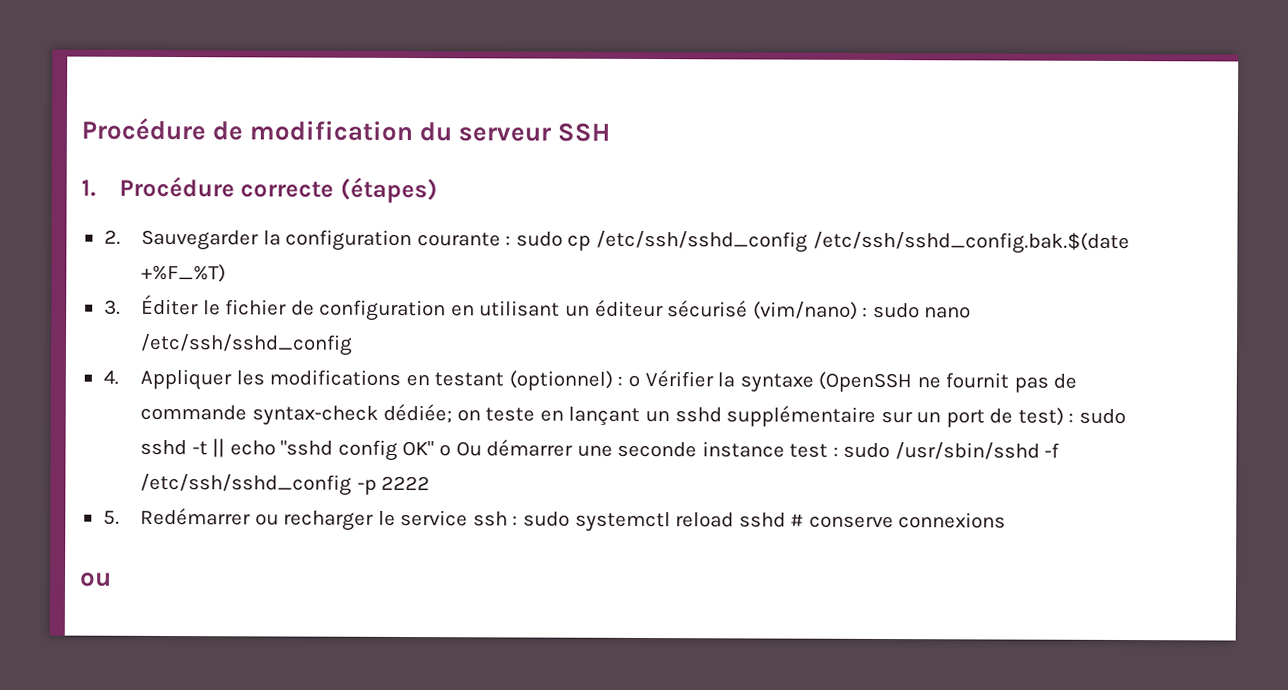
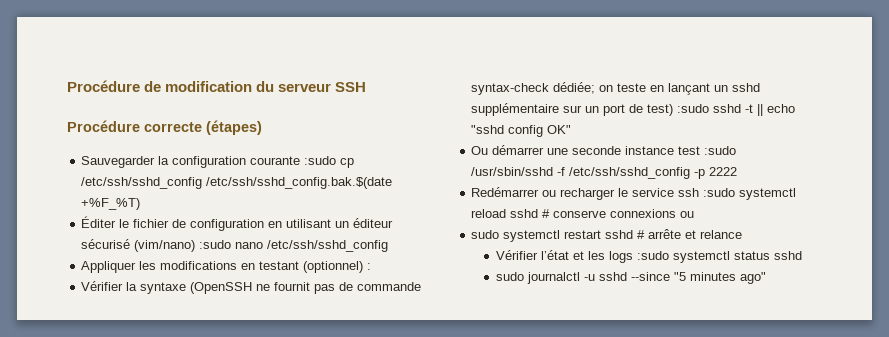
- 1. Procédure correcte (étapes)
+ Procédure correcte (étapes)
- 2. Sauvegarder la configuration courante : sudo cp /etc/ssh/sshd_config /etc/ssh/sshd_config.bak.$(date +%F_%T)
+ Sauvegarder la configuration courante :sudo cp /etc/ssh/sshd_config /etc/ssh/sshd_config.bak.$(date +%F_%T)
- 3. Éditer le fichier de configuration en utilisant un éditeur sécurisé (vim/nano) : sudo nano /etc/ssh/sshd_config
+ Éditer le fichier de configuration en utilisant un éditeur sécurisé (vim/nano) :sudo nano /etc/ssh/sshd_config
- 4. Appliquer les modifications en testant (optionnel) : o Vérifier la syntaxe (OpenSSH ne fournit pas de commande syntax-check dédiée; on teste en lançant un sshd supplémentaire sur un port de test) : sudo sshd -t || echo "sshd config OK" o Ou démarrer une seconde instance test : sudo /usr/sbin/sshd -f /etc/ssh/sshd_config -p 2222
+ Appliquer les modifications en testant (optionnel) :
+ Vérifier la syntaxe (OpenSSH ne fournit pas de commande syntax-check dédiée; on teste en lançant un sshd supplémentaire sur un port de test) :sudo sshd -t || echo "sshd config OK"
+ Ou démarrer une seconde instance test :sudo /usr/sbin/sshd -f /etc/ssh/sshd_config -p 2222
- 5. Redémarrer ou recharger le service ssh : sudo systemctl reload sshd # conserve connexions
- ou
+ Redémarrer ou recharger le service ssh :sudo systemctl reload sshd # conserve connexions ou
+ sudo systemctl restart sshd # arrête et relance
+ Vérifier l’état et les logs :sudo systemctl status sshd
+ sudo journalctl -u sshd --since "5 minutes ago"

